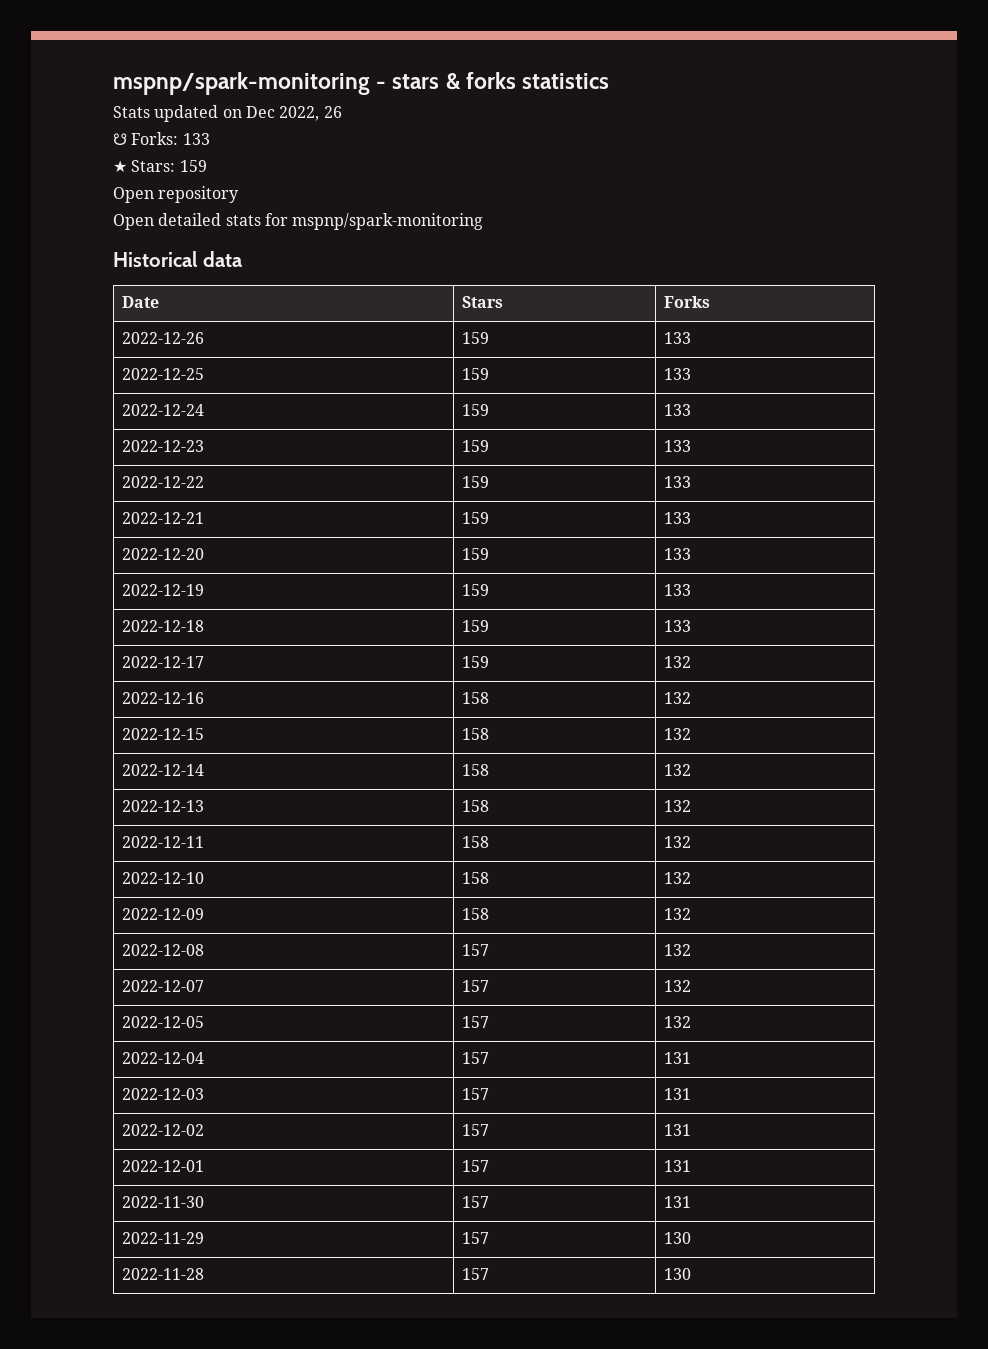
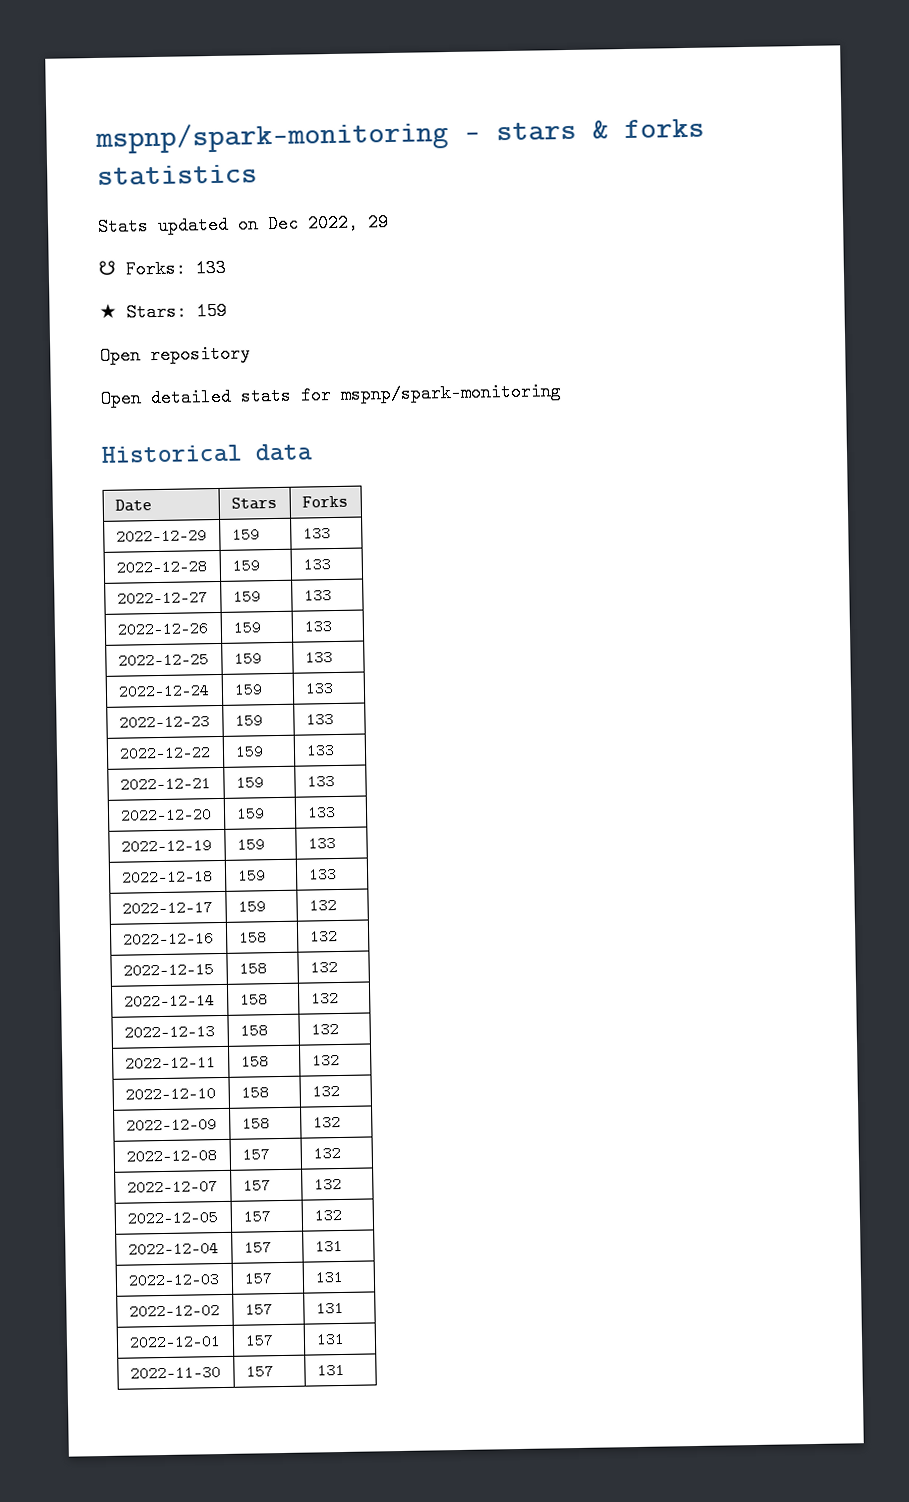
- Stats updated on Dec 2022, 26
+ Stats updated on Dec 2022, 29
+ 2022-12-29 | 159 | 133
+ 2022-12-28 | 159 | 133
+ 2022-12-27 | 159 | 133
- 2022-11-29 | 157 | 130
- 2022-11-28 | 157 | 130

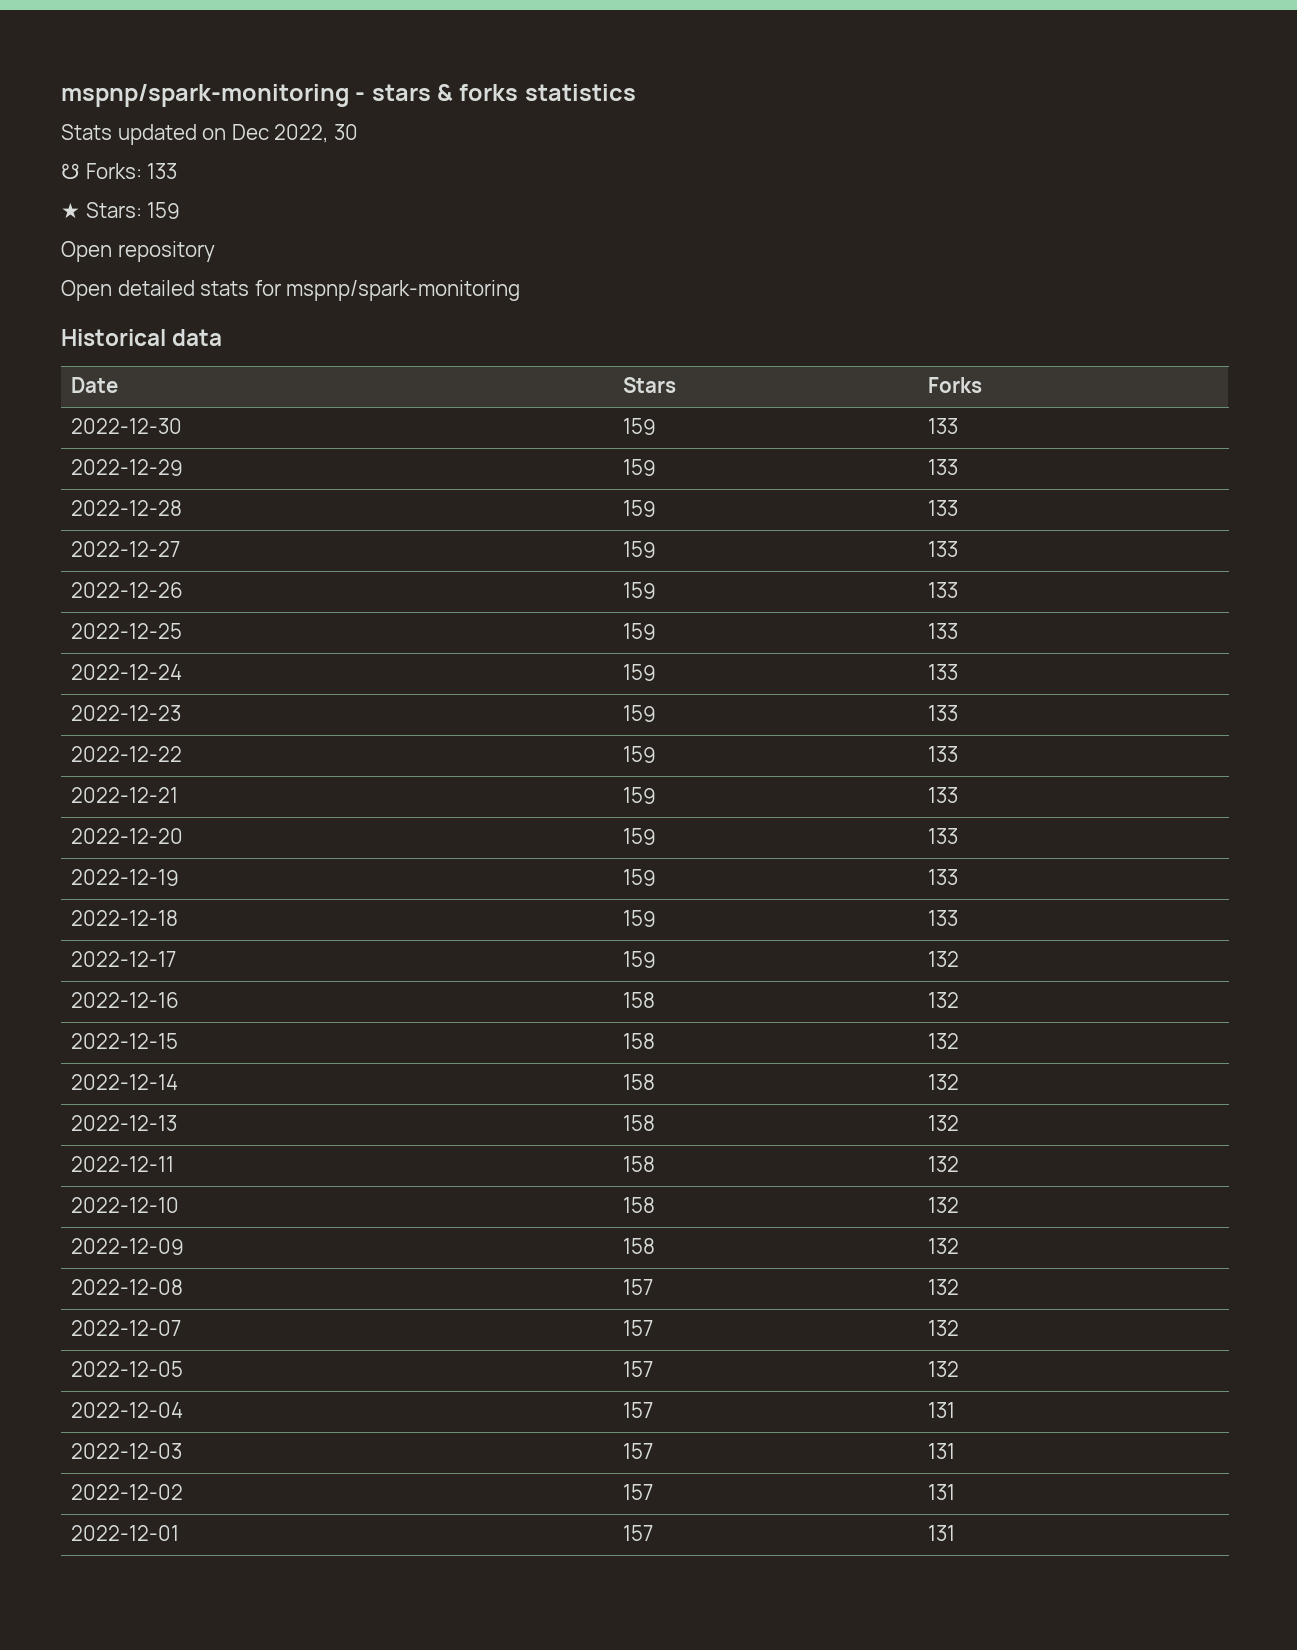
- Stats updated on Dec 2022, 29
+ Stats updated on Dec 2022, 30
+ 2022-12-30 | 159 | 133
- 2022-11-30 | 157 | 131

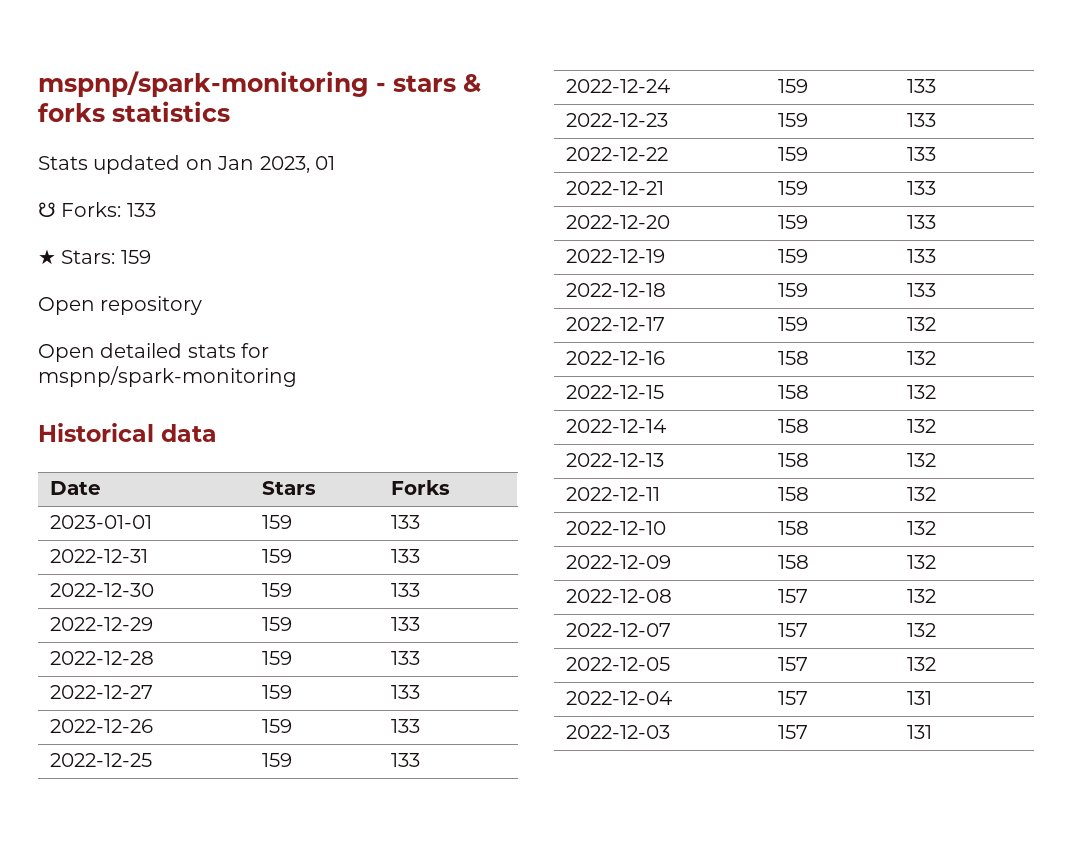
- Stats updated on Dec 2022, 30
+ Stats updated on Jan 2023, 01
+ 2023-01-01 | 159 | 133
+ 2022-12-31 | 159 | 133
- 2022-12-02 | 157 | 131
- 2022-12-01 | 157 | 131

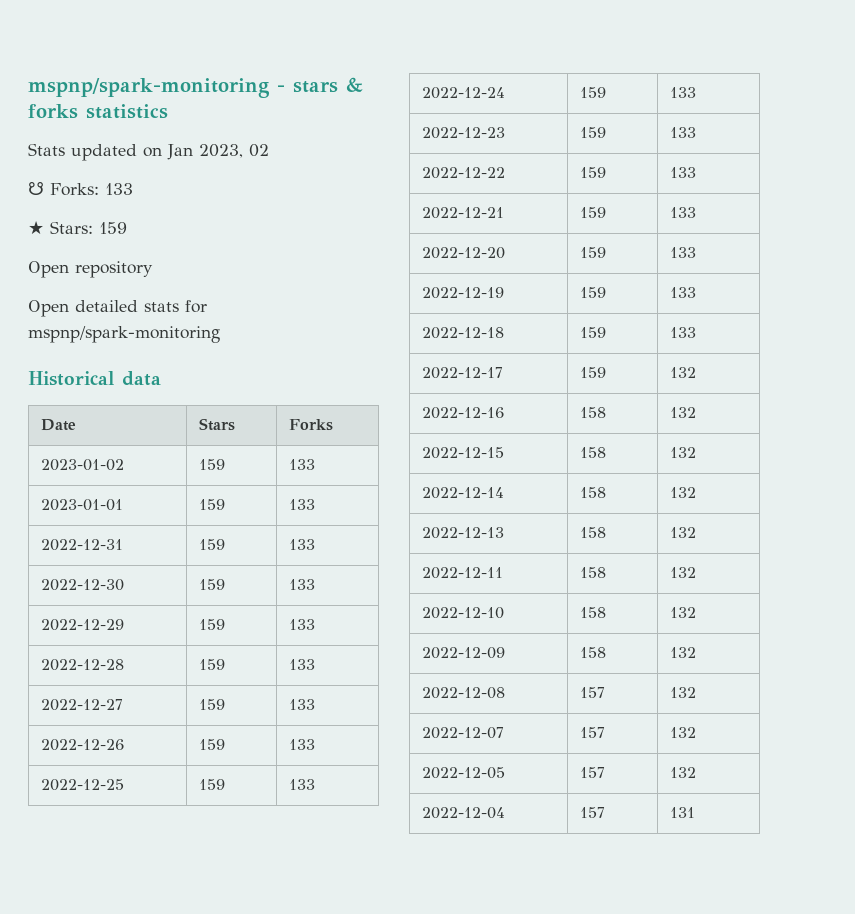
- Stats updated on Jan 2023, 01
+ Stats updated on Jan 2023, 02
+ 2023-01-02 | 159 | 133
- 2022-12-03 | 157 | 131

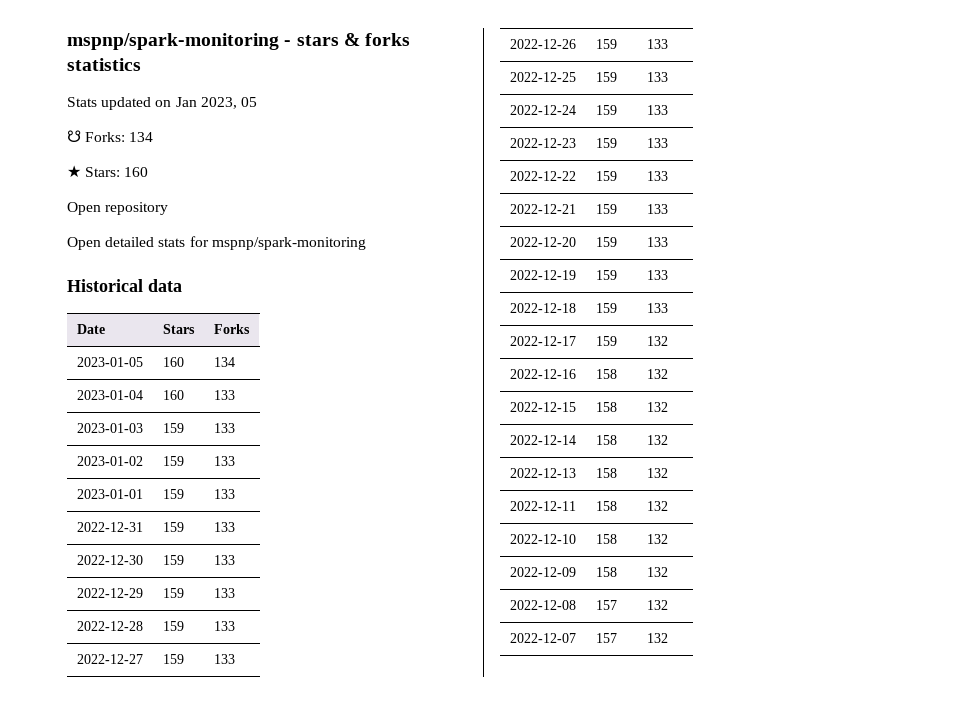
- Stats updated on Jan 2023, 02
+ Stats updated on Jan 2023, 05
- ☋ Forks: 133
+ ☋ Forks: 134
- ★ Stars: 159
+ ★ Stars: 160
+ 2023-01-05 | 160 | 134
+ 2023-01-04 | 160 | 133
+ 2023-01-03 | 159 | 133
- 2022-12-05 | 157 | 132
- 2022-12-04 | 157 | 131

